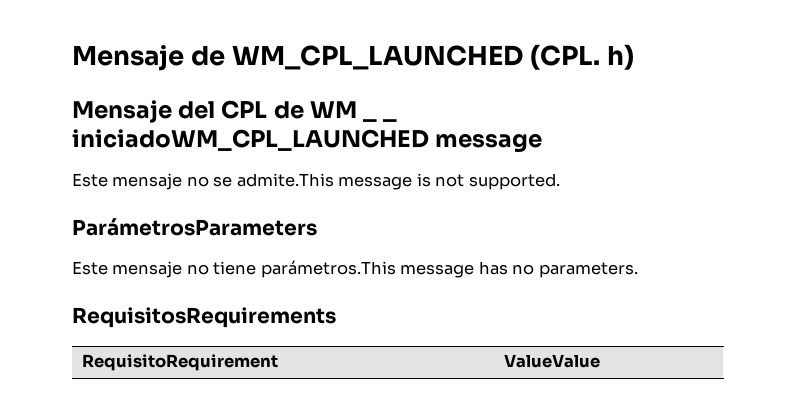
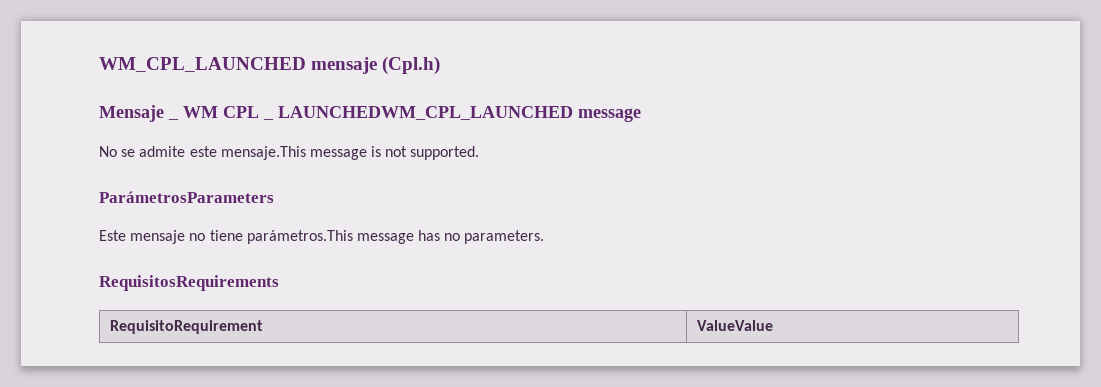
- Mensaje de WM_CPL_LAUNCHED (CPL. h)
- Mensaje del CPL de WM _ _ iniciadoWM_CPL_LAUNCHED message
- Este mensaje no se admite.This message is not supported.
+ WM_CPL_LAUNCHED mensaje (Cpl.h)
+ Mensaje _ WM CPL _ LAUNCHEDWM_CPL_LAUNCHED message
+ No se admite este mensaje.This message is not supported.

